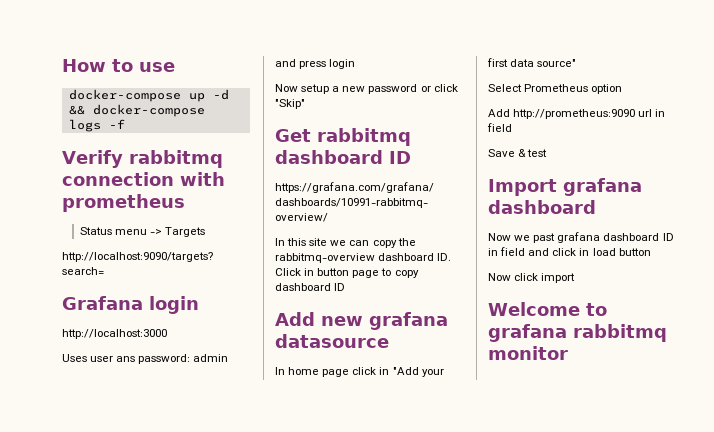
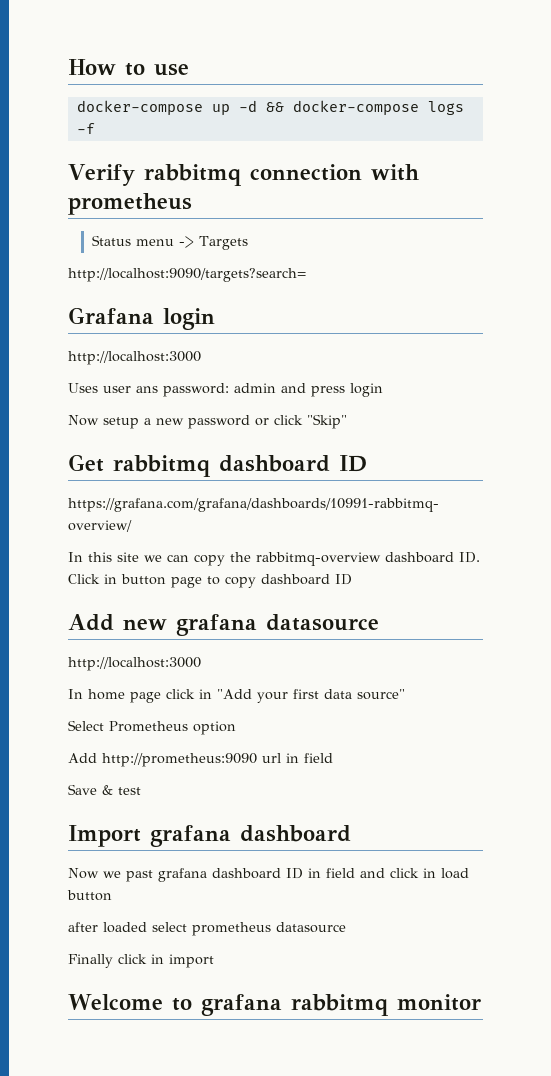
  Add new grafana datasource
+ http://localhost:3000
- Now click import
+ after loaded select prometheus datasource
+ Finally click in import

